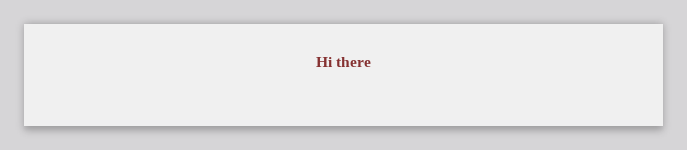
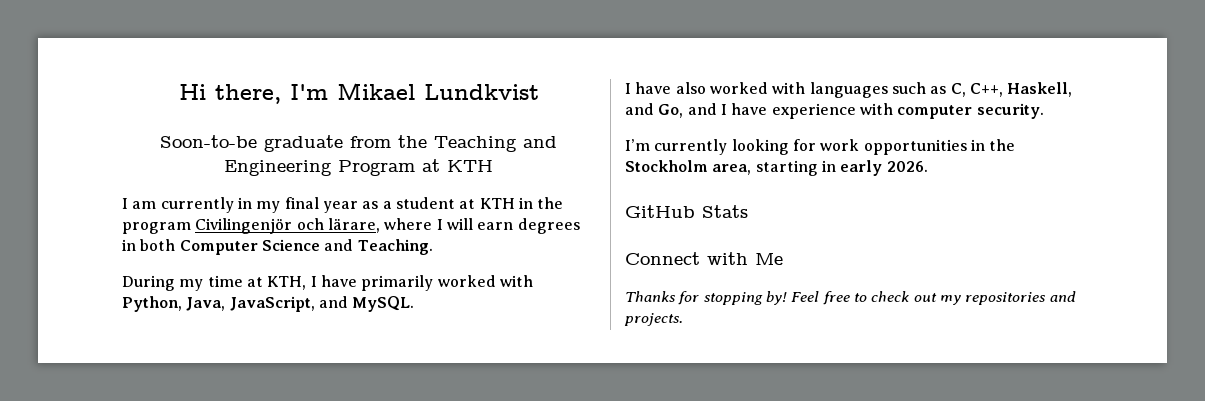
- Hi there
+ Hi there, I'm Mikael Lundkvist
+ Soon-to-be graduate from the Teaching and Engineering Program at KTH
+ I am currently in my final year as a student at KTH in the program Civilingenjör och lärare, where I will earn degrees in both Computer Science and Teaching.
+ During my time at KTH, I have primarily worked with Python, Java, JavaScript, and MySQL.
+ I have also worked with languages such as C, C++, Haskell, and Go, and I have experience with computer security.
+ I’m currently looking for work opportunities in the Stockholm area, starting in early 2026.
+ GitHub Stats
+ Connect with Me
+ Thanks for stopping by! Feel free to check out my repositories and projects.

